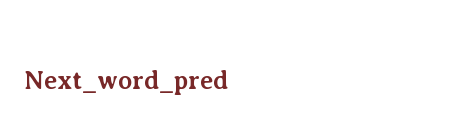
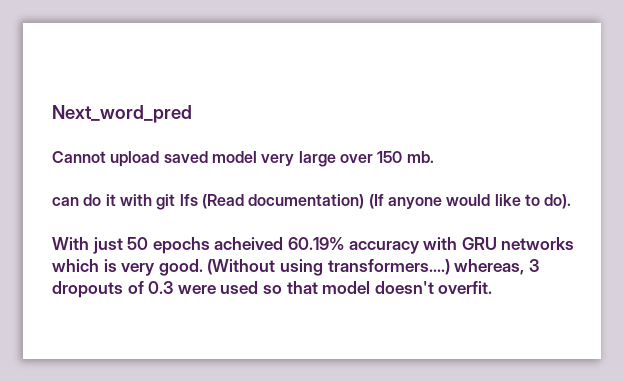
+ Cannot upload saved model very large over 150 mb.
+ can do it with git lfs (Read documentation) (If anyone would like to do).
+ With just 50 epochs acheived 60.19% accuracy with GRU networks which is very good. (Without using transformers....) whereas, 3 dropouts of 0.3 were used so that model doesn't overfit.

